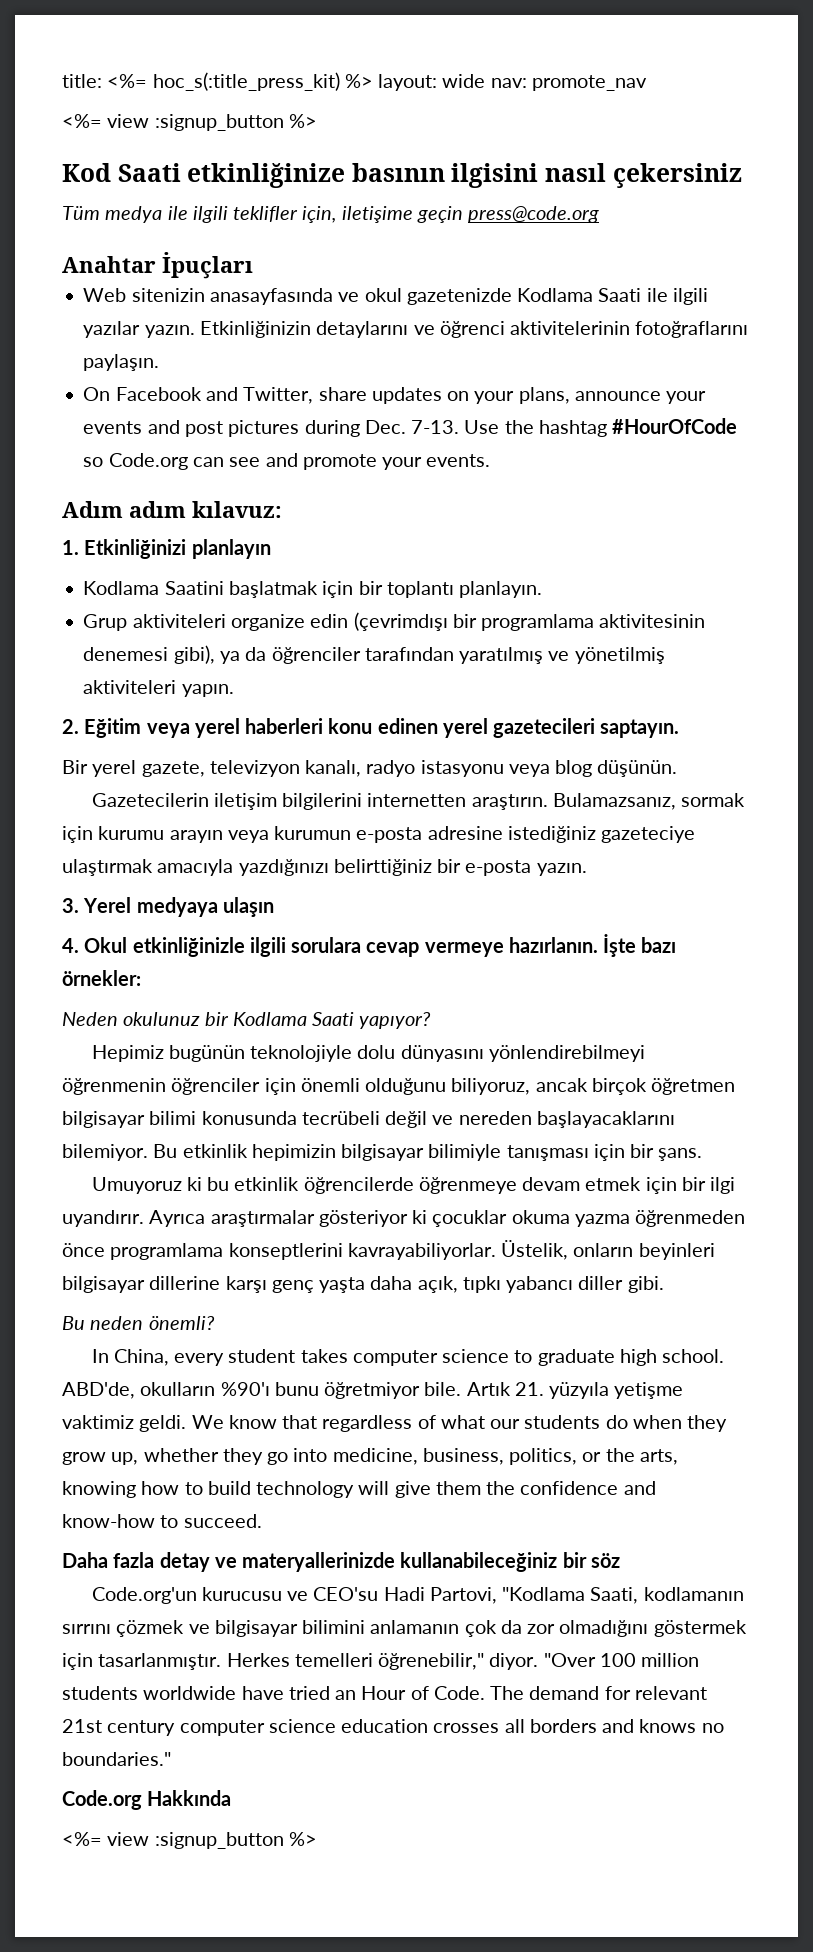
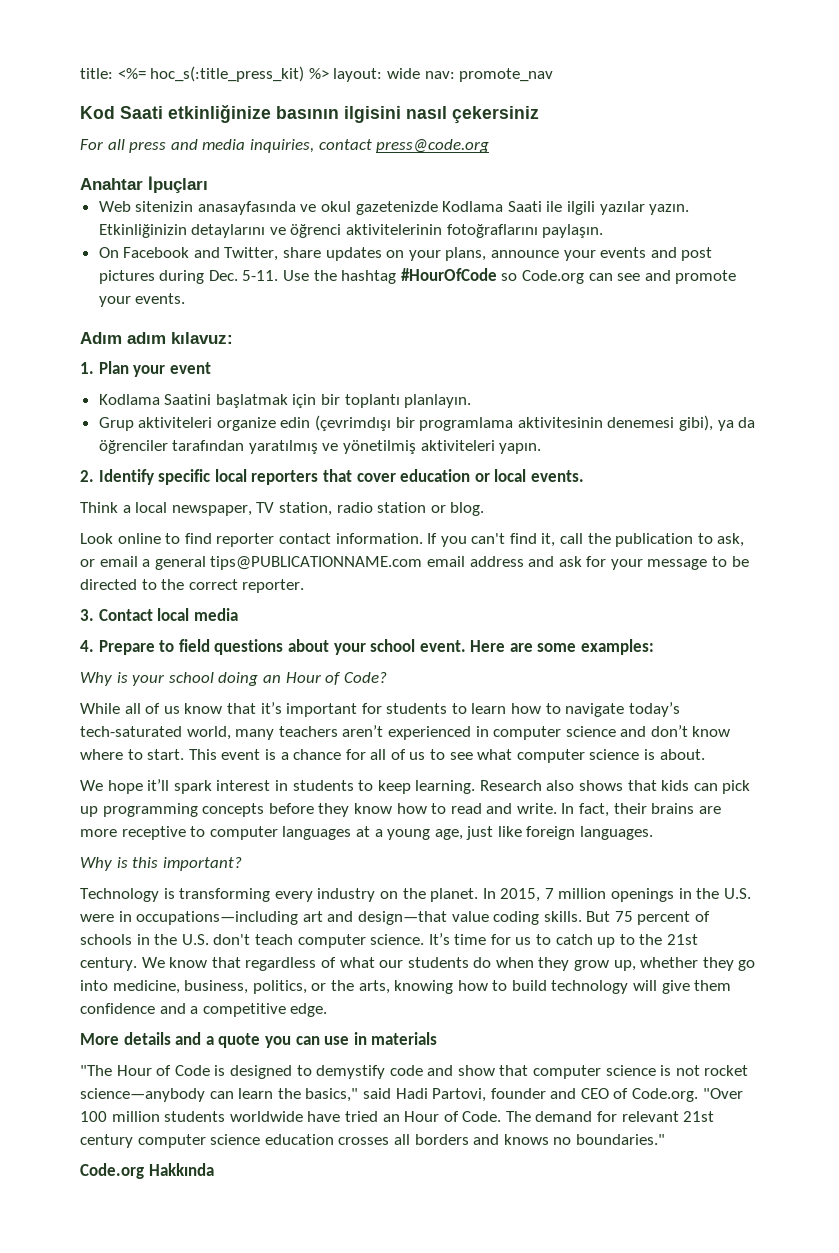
  title: <%= hoc_s(:title_press_kit) %> layout: wide nav: promote_nav
- <%= view :signup_button %>
- Tüm medya ile ilgili teklifler için, iletişime geçin press@code.org
+ For all press and media inquiries, contact press@code.org
- On Facebook and Twitter, share updates on your plans, announce your events and post pictures during Dec. 7-13.
+ On Facebook and Twitter, share updates on your plans, announce your events and post pictures during Dec. 5-11.
- 1. Etkinliğinizi planlayın
+ 1. Plan your event
- 2. Eğitim veya yerel haberleri konu edinen yerel gazetecileri saptayın.
- Bir yerel gazete, televizyon kanalı, radyo istasyonu veya blog düşünün.
- Gazetecilerin iletişim bilgilerini internetten araştırın. Bulamazsanız, sormak için kurumu arayın veya kurumun e-posta adresine istediğiniz gazeteciye ulaştırmak amacıyla yazdığınızı belirttiğiniz bir e-posta yazın.
- 3. Yerel medyaya ulaşın
- 4. Okul etkinliğinizle ilgili sorulara cevap vermeye hazırlanın. İşte bazı örnekler:
- Neden okulunuz bir Kodlama Saati yapıyor?
- Hepimiz bugünün teknolojiyle dolu dünyasını yönlendirebilmeyi öğrenmenin öğrenciler için önemli olduğunu biliyoruz, ancak birçok öğretmen bilgisayar bilimi konusunda tecrübeli değil ve nereden başlayacaklarını bilemiyor. Bu etkinlik hepimizin bilgisayar bilimiyle tanışması için bir şans.
- Umuyoruz ki bu etkinlik öğrencilerde öğrenmeye devam etmek için bir ilgi uyandırır. Ayrıca araştırmalar gösteriyor ki çocuklar okuma yazma öğrenmeden önce programlama konseptlerini kavrayabiliyorlar. Üstelik, onların beyinleri bilgisayar dillerine karşı genç yaşta daha açık, tıpkı yabancı diller gibi.
- Bu neden önemli?
- In China, every student takes computer science to graduate high school. ABD'de, okulların %90'ı bunu öğretmiyor bile. Artık 21. yüzyıla yetişme vaktimiz geldi.
+ 2. Identify specific local reporters that cover education or local events.
+ Think a local newspaper, TV station, radio station or blog.
+ Look online to find reporter contact information. If you can't find it, call the publication to ask, or email a general tips@PUBLICATIONNAME.com email address and ask for your message to be directed to the correct reporter.
+ 3. Contact local media
+ 4. Prepare to field questions about your school event. Here are some examples:
+ Why is your school doing an Hour of Code?
+ While all of us know that it’s important for students to learn how to navigate today’s tech-saturated world, many teachers aren’t experienced in computer science and don’t know where to start. This event is a chance for all of us to see what computer science is about.
+ We hope it’ll spark interest in students to keep learning. Research also shows that kids can pick up programming concepts before they know how to read and write. In fact, their brains are more receptive to computer languages at a young age, just like foreign languages.
+ Why is this important?
+ Technology is transforming every industry on the planet. In 2015, 7 million openings in the U.S. were in occupations—including art and design—that value coding skills. But 75 percent of schools in the U.S. don't teach computer science. It’s time for us to catch up to the 21st century.
- We know that regardless of what our students do when they grow up, whether they go into medicine, business, politics, or the arts, knowing how to build technology will give them the confidence and know-how to succeed.
- Daha fazla detay ve materyallerinizde kullanabileceğiniz bir söz
- Code.org'un kurucusu ve CEO'su Hadi Partovi, "Kodlama Saati, kodlamanın sırrını çözmek ve bilgisayar bilimini anlamanın çok da zor olmadığını göstermek için tasarlanmıştır. Herkes temelleri öğrenebilir," diyor. "Over 100 million students worldwide have tried an Hour of Code.
+ We know that regardless of what our students do when they grow up, whether they go into medicine, business, politics, or the arts, knowing how to build technology will give them confidence and a competitive edge.
+ More details and a quote you can use in materials
+ "The Hour of Code is designed to demystify code and show that computer science is not rocket science—anybody can learn the basics," said Hadi Partovi, founder and CEO of Code.org. "Over 100 million students worldwide have tried an Hour of Code.
  Code.org Hakkında
- <%= view :signup_button %>

